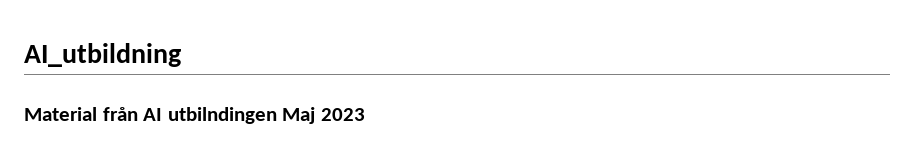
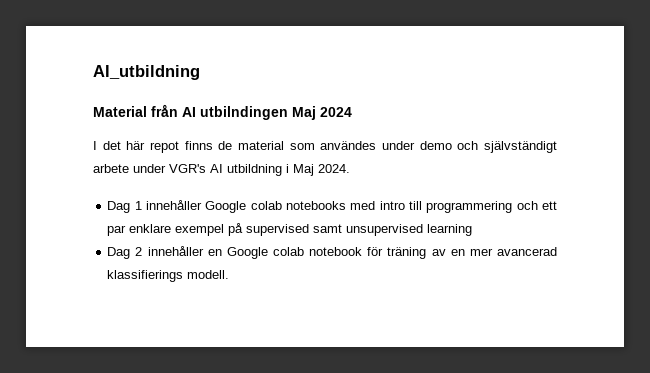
- Material från AI utbilndingen Maj 2023
+ Material från AI utbilndingen Maj 2024
+ I det här repot finns de material som användes under demo och självständigt arbete under VGR's AI utbildning i Maj 2024.
+ Dag 1 innehåller Google colab notebooks med intro till programmering och ett par enklare exempel på supervised samt unsupervised learning
+ Dag 2 innehåller en Google colab notebook för träning av en mer avancerad klassifierings modell.

